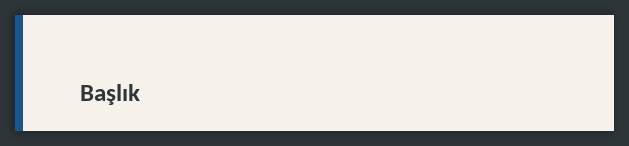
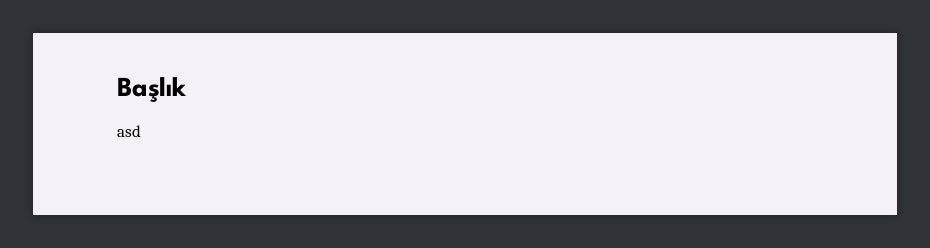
+ asd

